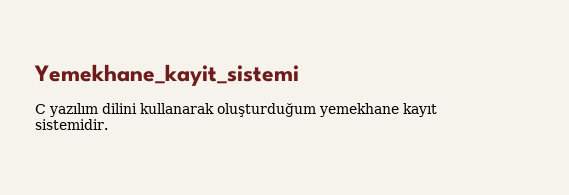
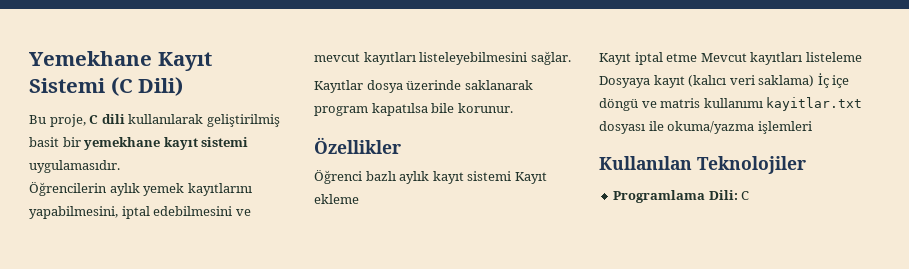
- Yemekhane_kayit_sistemi
- C yazılım dilini kullanarak oluşturduğum yemekhane kayıt sistemidir.
+ Yemekhane Kayıt Sistemi (C Dili)
+ Bu proje, C dili kullanılarak geliştirilmiş basit bir yemekhane kayıt sistemi uygulamasıdır.
+ Öğrencilerin aylık yemek kayıtlarını yapabilmesini, iptal edebilmesini ve mevcut kayıtları listeleyebilmesini sağlar.
+ Kayıtlar dosya üzerinde saklanarak program kapatılsa bile korunur.
+ Özellikler
+ Öğrenci bazlı aylık kayıt sistemi Kayıt ekleme
+ Kayıt iptal etme Mevcut kayıtları listeleme Dosyaya kayıt (kalıcı veri saklama) İç içe döngü ve matris kullanımı kayitlar.txt dosyası ile okuma/yazma işlemleri
+ Kullanılan Teknolojiler
+ Programlama Dili: C

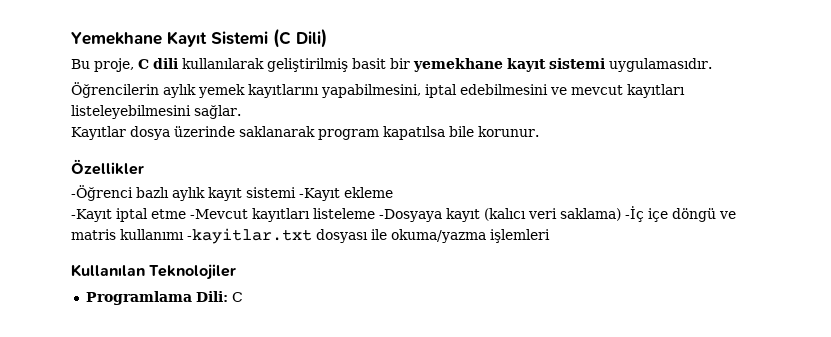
- Öğrenci bazlı aylık kayıt sistemi Kayıt ekleme
+ -Öğrenci bazlı aylık kayıt sistemi -Kayıt ekleme
- Kayıt iptal etme Mevcut kayıtları listeleme Dosyaya kayıt (kalıcı veri saklama) İç içe döngü ve matris kullanımı kayitlar.txt dosyası ile okuma/yazma işlemleri
+ -Kayıt iptal etme -Mevcut kayıtları listeleme -Dosyaya kayıt (kalıcı veri saklama) -İç içe döngü ve matris kullanımı -kayitlar.txt dosyası ile okuma/yazma işlemleri

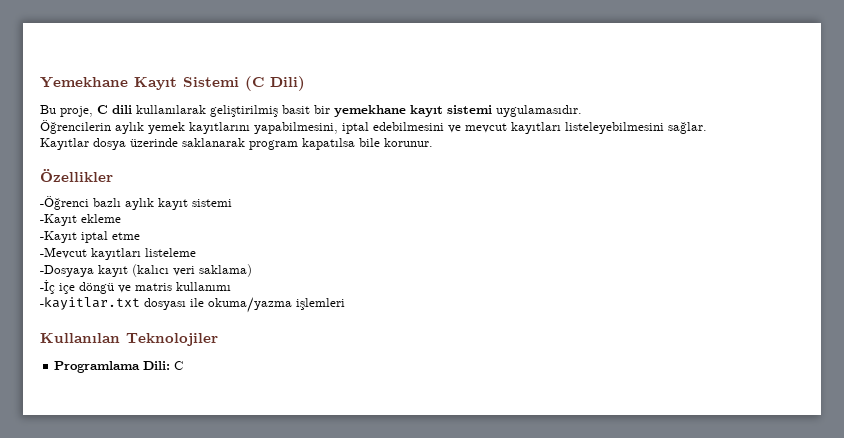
- -Öğrenci bazlı aylık kayıt sistemi -Kayıt ekleme
+ -Öğrenci bazlı aylık kayıt sistemi
+ -Kayıt ekleme
- -Kayıt iptal etme -Mevcut kayıtları listeleme -Dosyaya kayıt (kalıcı veri saklama) -İç içe döngü ve matris kullanımı -kayitlar.txt dosyası ile okuma/yazma işlemleri
+ -Kayıt iptal etme
+ -Mevcut kayıtları listeleme
+ -Dosyaya kayıt (kalıcı veri saklama)
+ -İç içe döngü ve matris kullanımı
+ -kayitlar.txt dosyası ile okuma/yazma işlemleri

